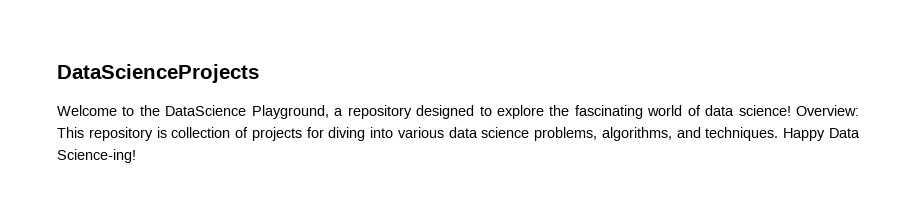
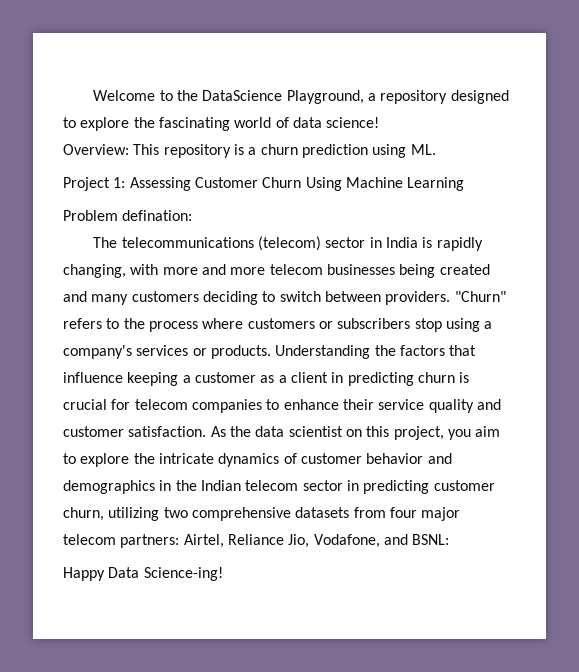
- DataScienceProjects
- Welcome to the DataScience Playground, a repository designed to explore the fascinating world of data science! Overview: This repository is collection of projects for diving into various data science problems, algorithms, and techniques. Happy Data Science-ing!
+ Welcome to the DataScience Playground, a repository designed to explore the fascinating world of data science!
+ Overview: This repository is a churn prediction using ML.
+ Project 1: Assessing Customer Churn Using Machine Learning
+ Problem defination:
+ The telecommunications (telecom) sector in India is rapidly changing, with more and more telecom businesses being created and many customers deciding to switch between providers. "Churn" refers to the process where customers or subscribers stop using a company's services or products. Understanding the factors that influence keeping a customer as a client in predicting churn is crucial for telecom companies to enhance their service quality and customer satisfaction. As the data scientist on this project, you aim to explore the intricate dynamics of customer behavior and demographics in the Indian telecom sector in predicting customer churn, utilizing two comprehensive datasets from four major telecom partners: Airtel, Reliance Jio, Vodafone, and BSNL:
+ Happy Data Science-ing!

